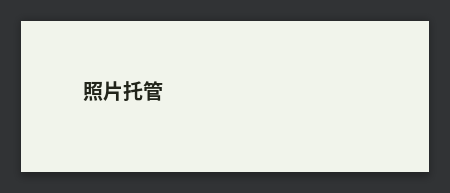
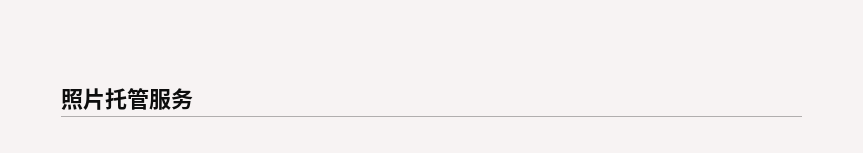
- 照片托管
+ 照片托管服务

